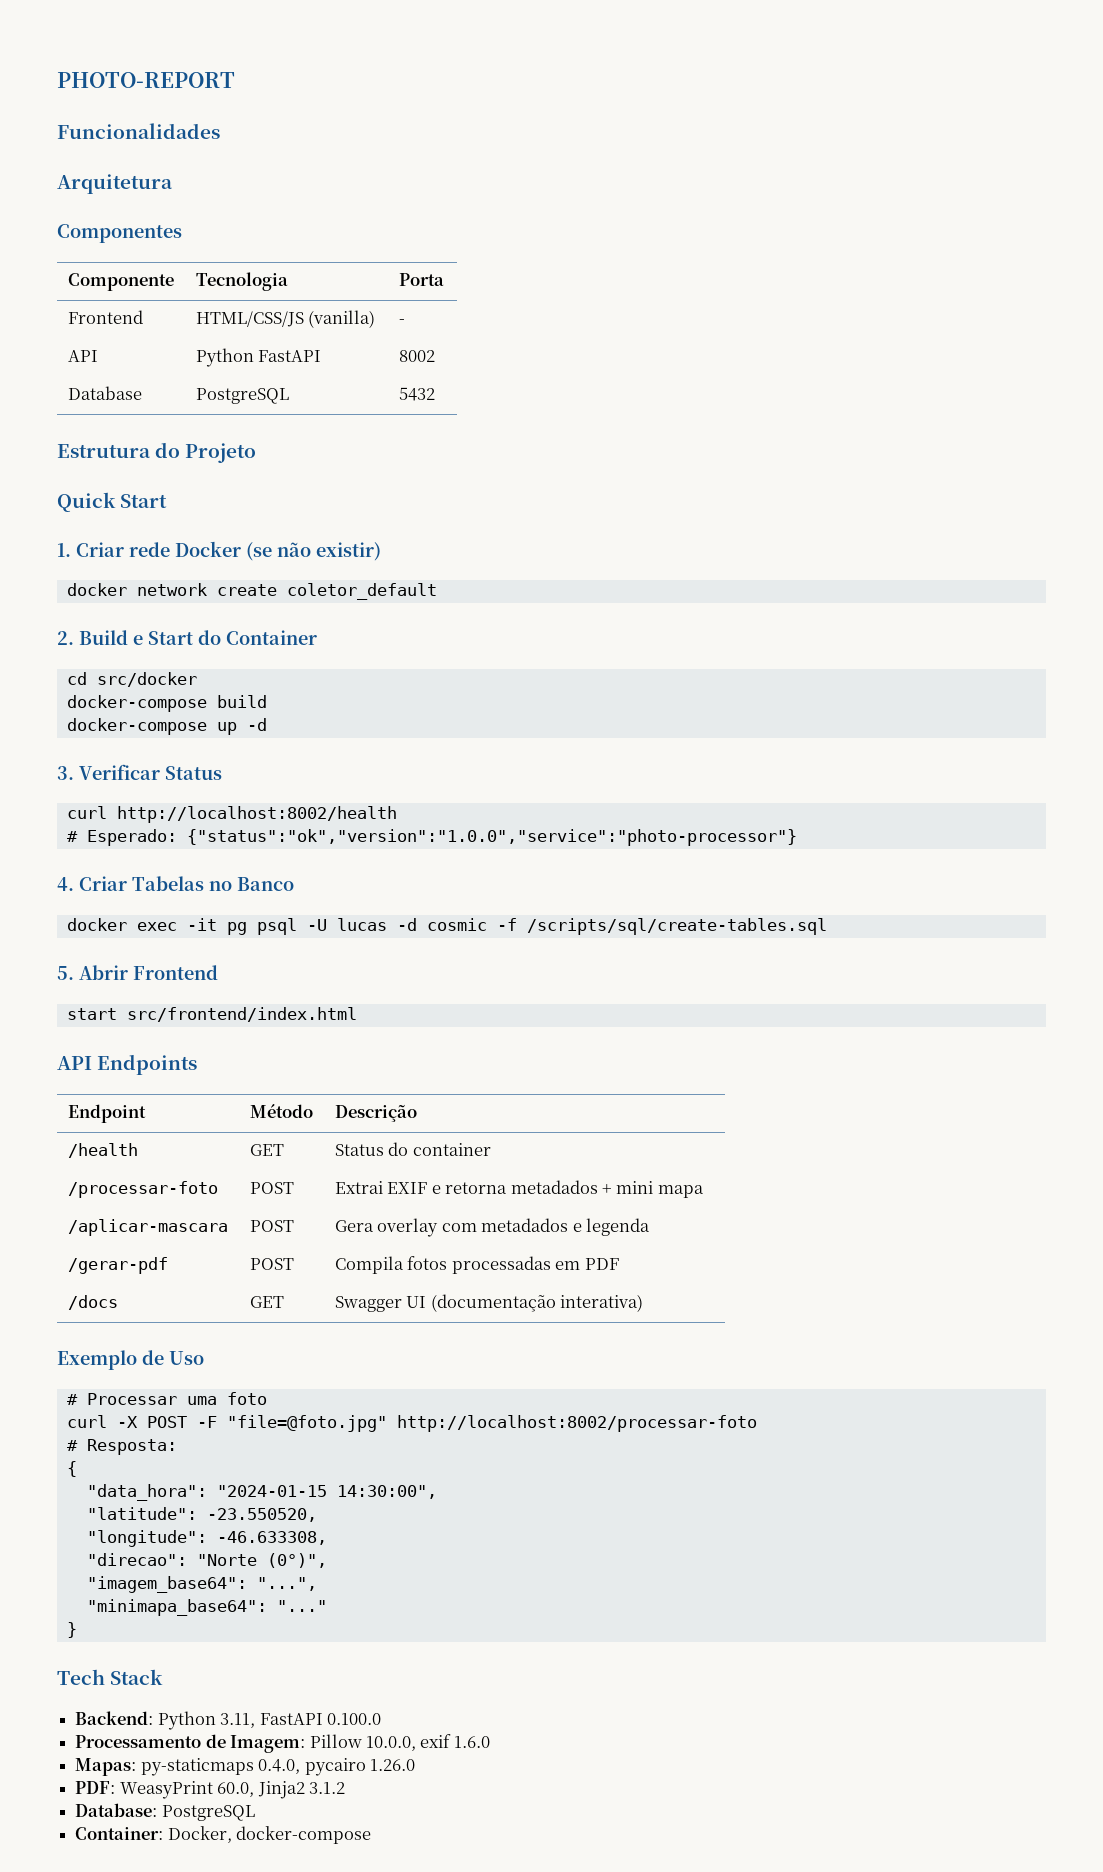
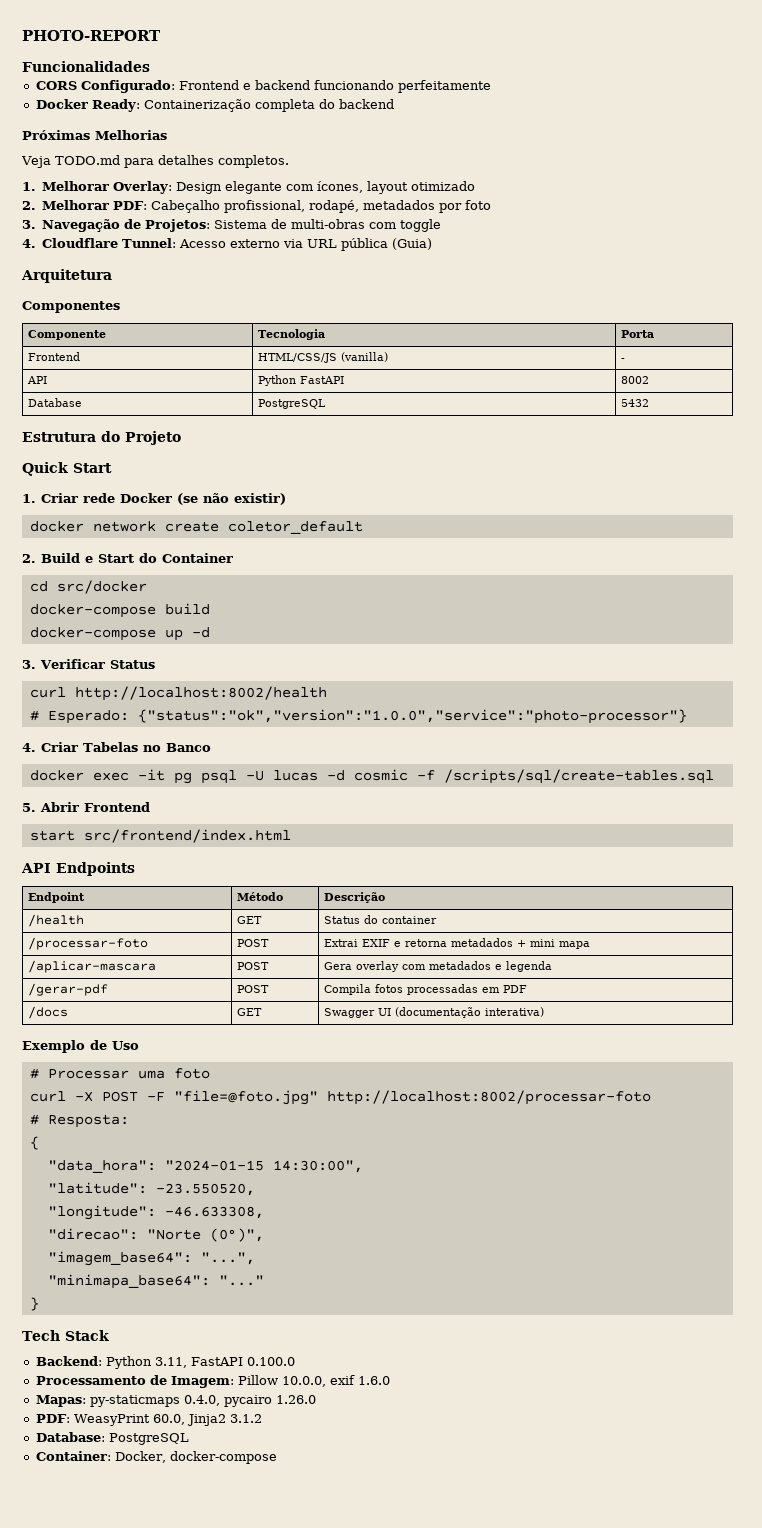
+ CORS Configurado: Frontend e backend funcionando perfeitamente
+ Docker Ready: Containerização completa do backend
+ Próximas Melhorias
+ Veja TODO.md para detalhes completos.
+ 1. Melhorar Overlay: Design elegante com ícones, layout otimizado
+ 2. Melhorar PDF: Cabeçalho profissional, rodapé, metadados por foto
+ 3. Navegação de Projetos: Sistema de multi-obras com toggle
+ 4. Cloudflare Tunnel: Acesso externo via URL pública (Guia)

